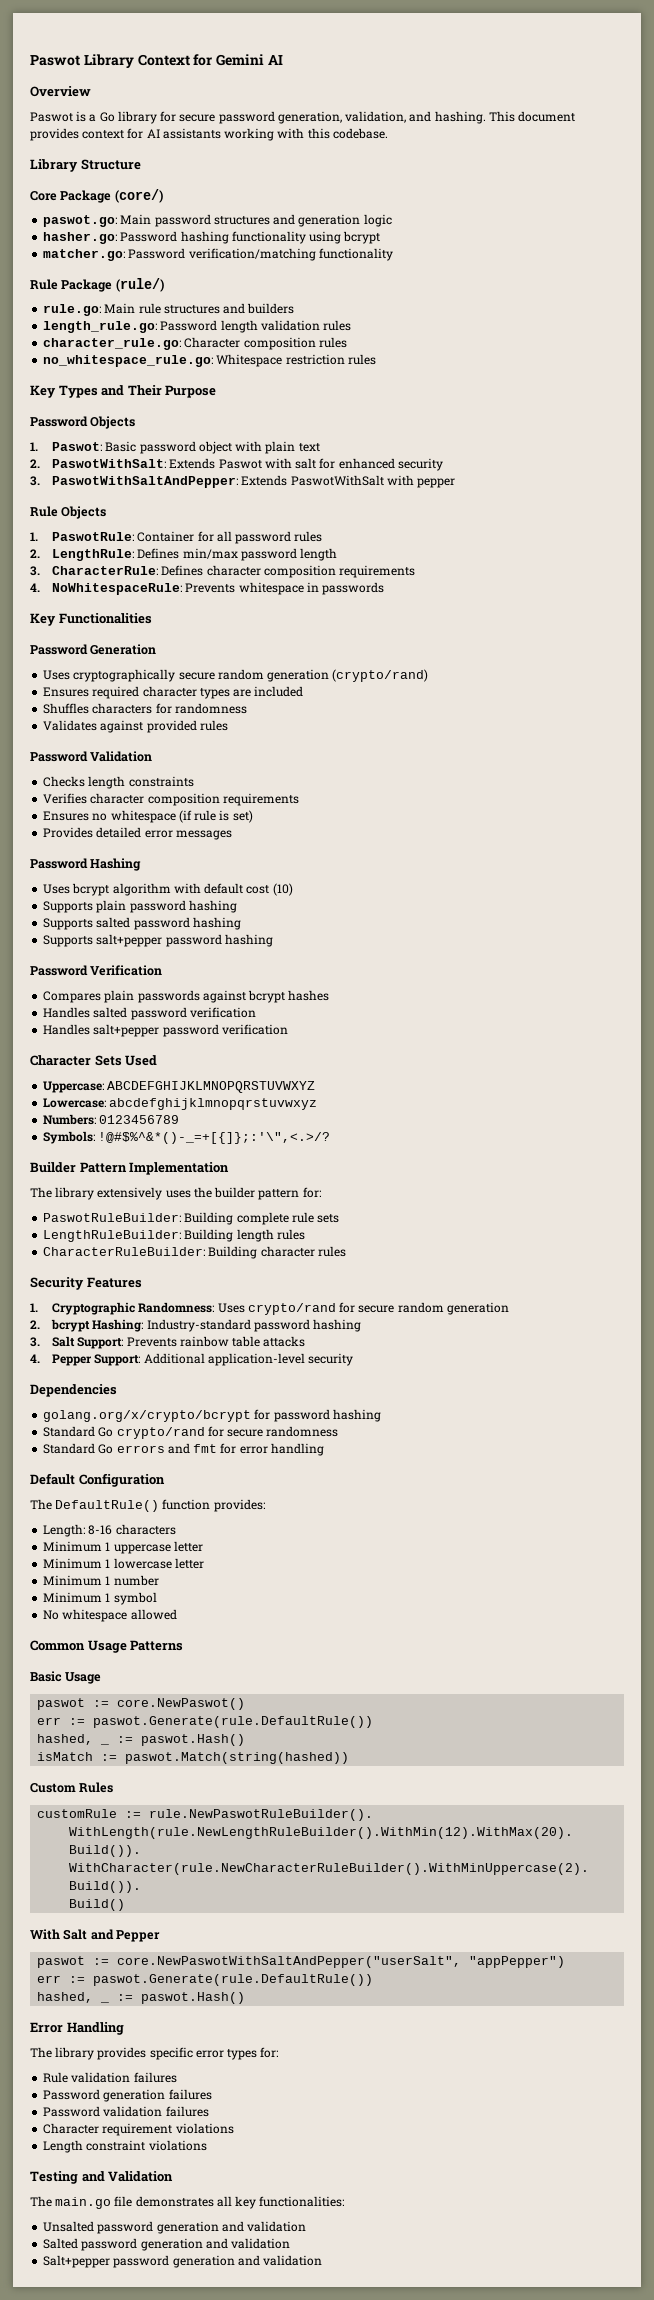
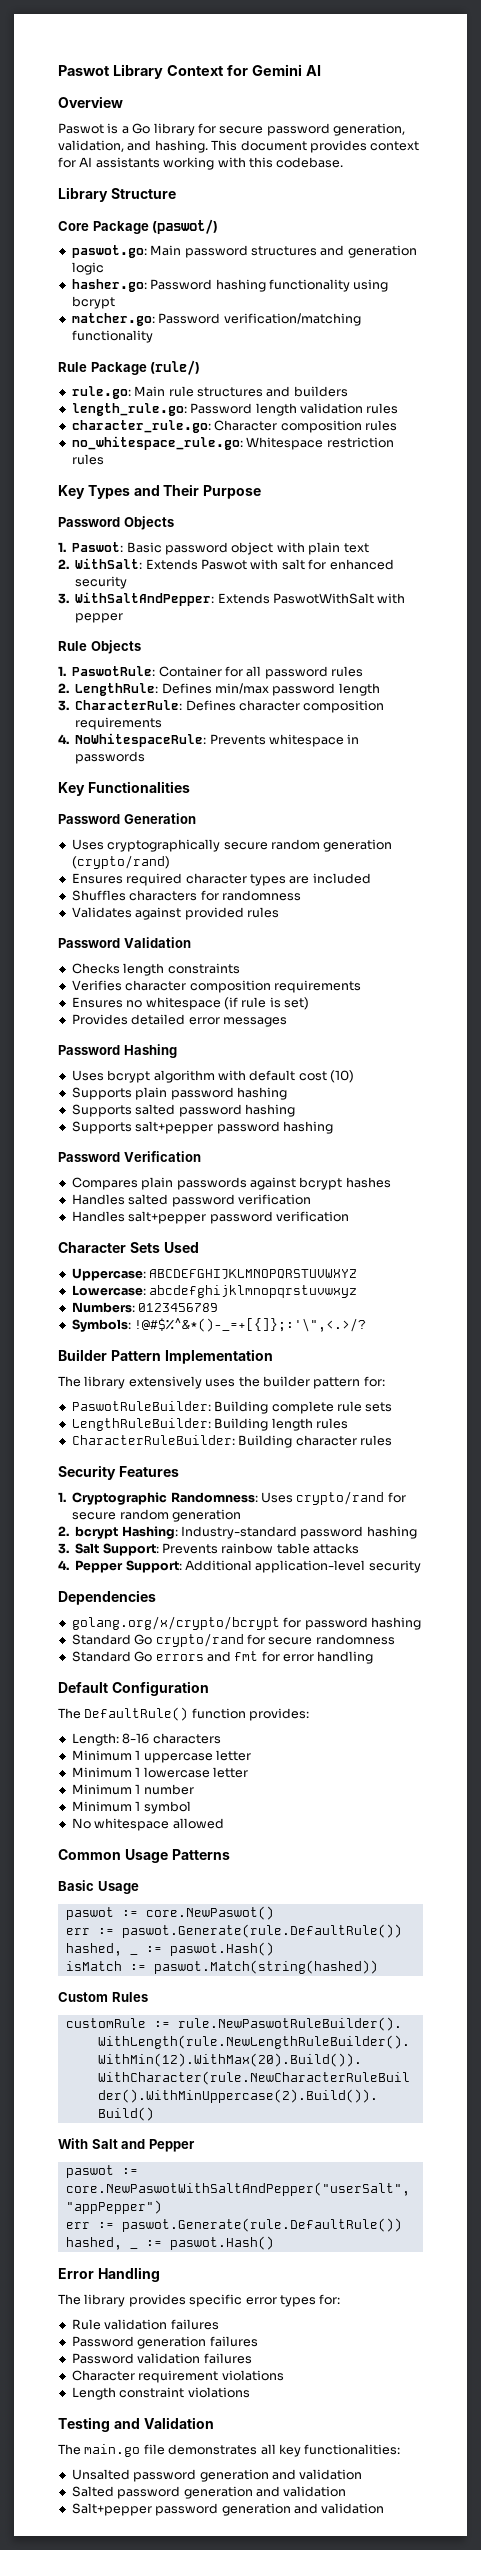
- Core Package (core/)
+ Core Package (paswot/)
- 2. PaswotWithSalt: Extends Paswot with salt for enhanced security
+ 2. WithSalt: Extends Paswot with salt for enhanced security
- 3. PaswotWithSaltAndPepper: Extends PaswotWithSalt with pepper
+ 3. WithSaltAndPepper: Extends PaswotWithSalt with pepper

